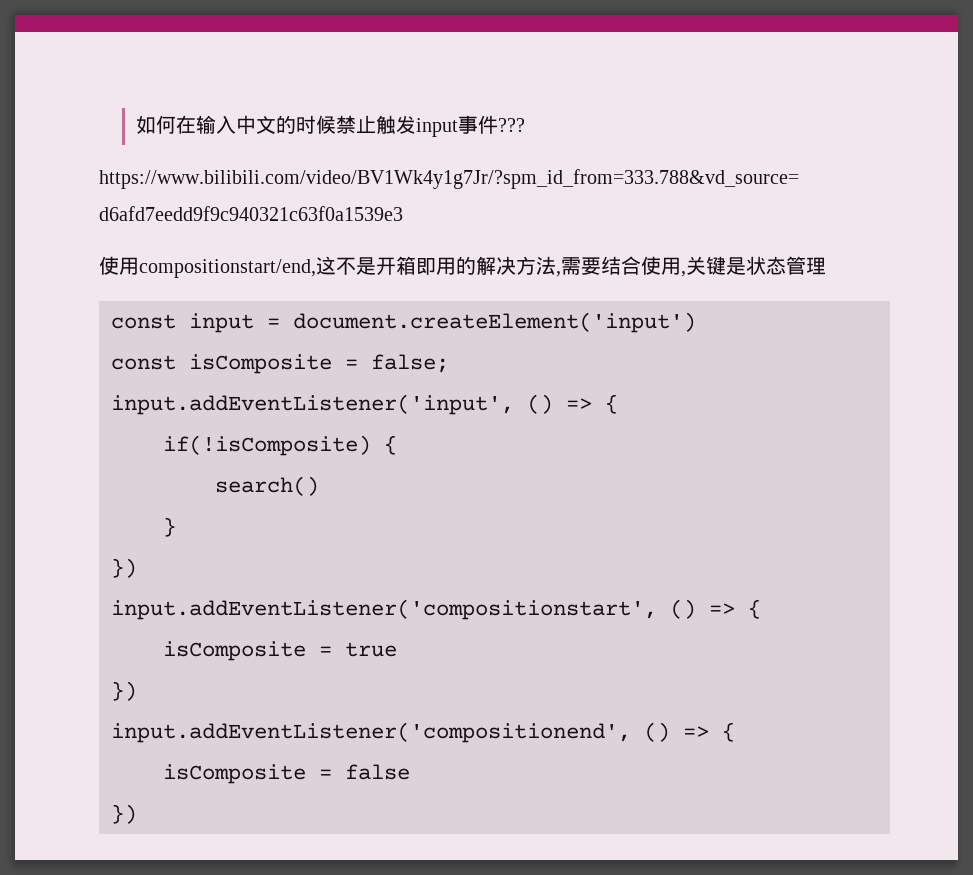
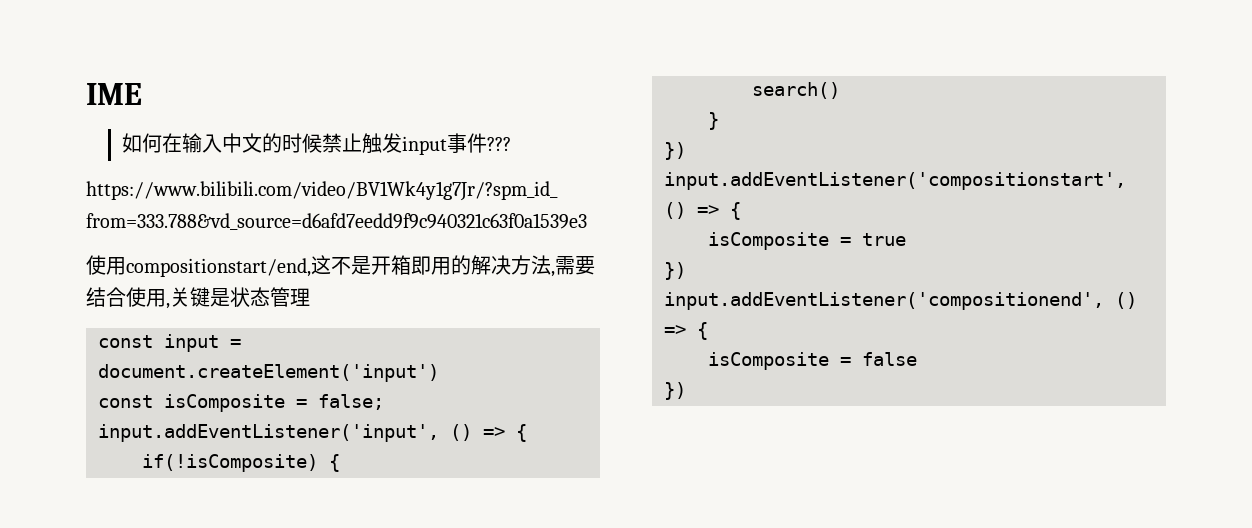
+ IME

